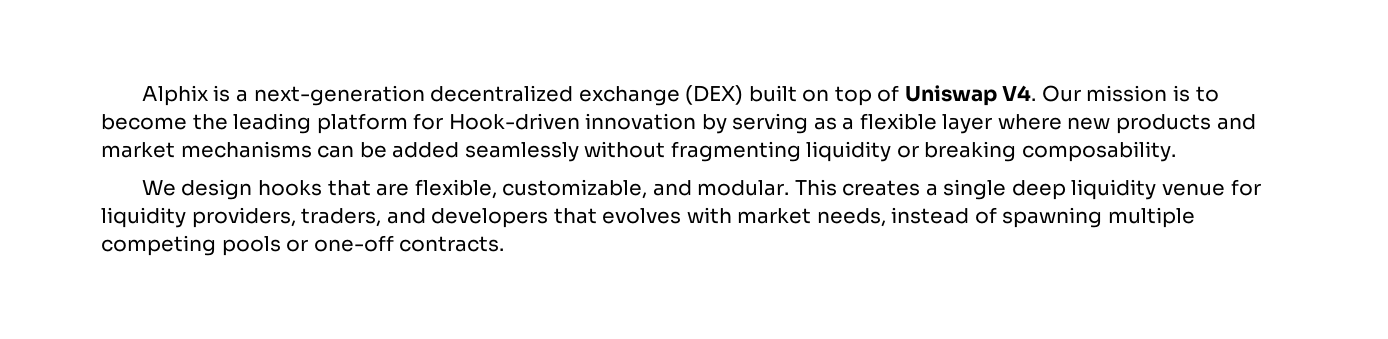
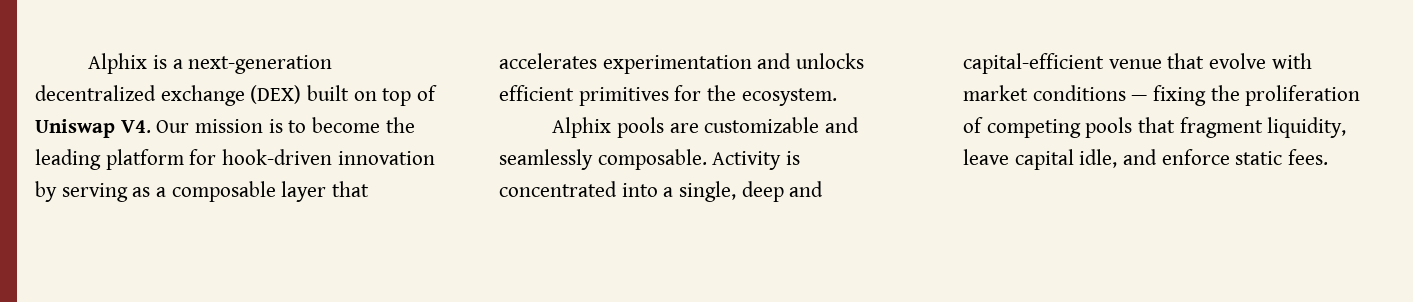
- Alphix is a next-generation decentralized exchange (DEX) built on top of Uniswap V4. Our mission is to become the leading platform for Hook-driven innovation by serving as a flexible layer where new products and market mechanisms can be added seamlessly without fragmenting liquidity or breaking composability.
- We design hooks that are flexible, customizable, and modular. This creates a single deep liquidity venue for liquidity providers, traders, and developers that evolves with market needs, instead of spawning multiple competing pools or one-off contracts.
+ Alphix is a next-generation decentralized exchange (DEX) built on top of Uniswap V4. Our mission is to become the leading platform for hook-driven innovation by serving as a composable layer that accelerates experimentation and unlocks efficient primitives for the ecosystem.
+ Alphix pools are customizable and seamlessly composable. Activity is concentrated into a single, deep and capital-efficient venue that evolve with market conditions — fixing the proliferation of competing pools that fragment liquidity, leave capital idle, and enforce static fees.

